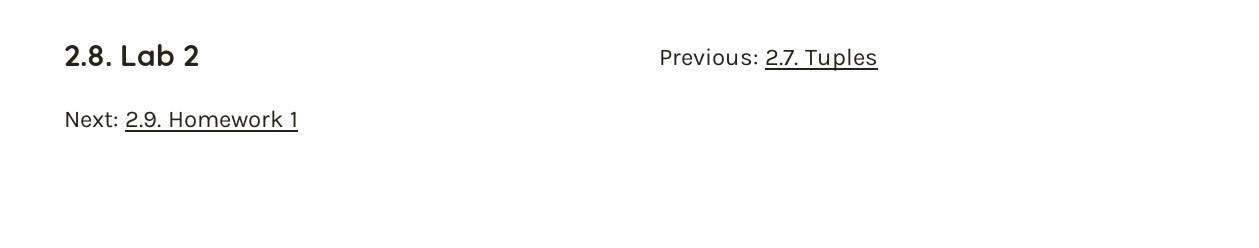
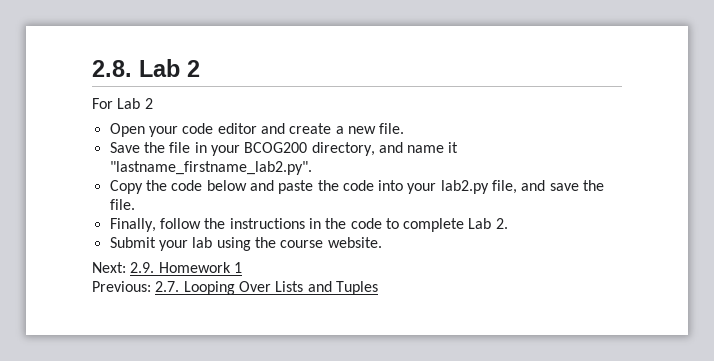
+ For Lab 2
+ Open your code editor and create a new file.
+ Save the file in your BCOG200 directory, and name it "lastname_firstname_lab2.py".
+ Copy the code below and paste the code into your lab2.py file, and save the file.
+ Finally, follow the instructions in the code to complete Lab 2.
+ Submit your lab using the course website.
- Previous: 2.7. Tuples
+ Previous: 2.7. Looping Over Lists and Tuples

